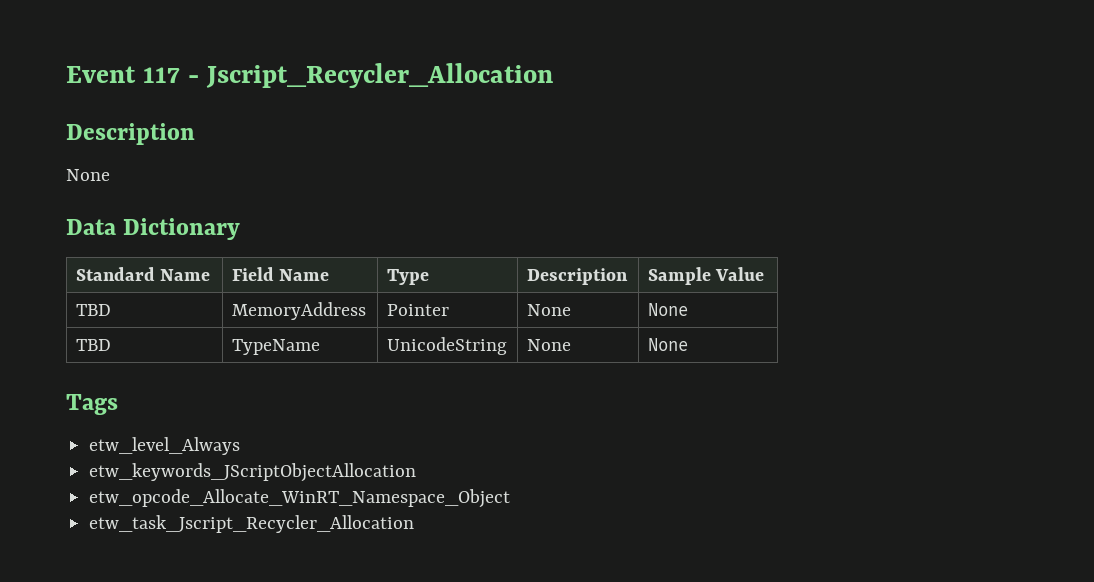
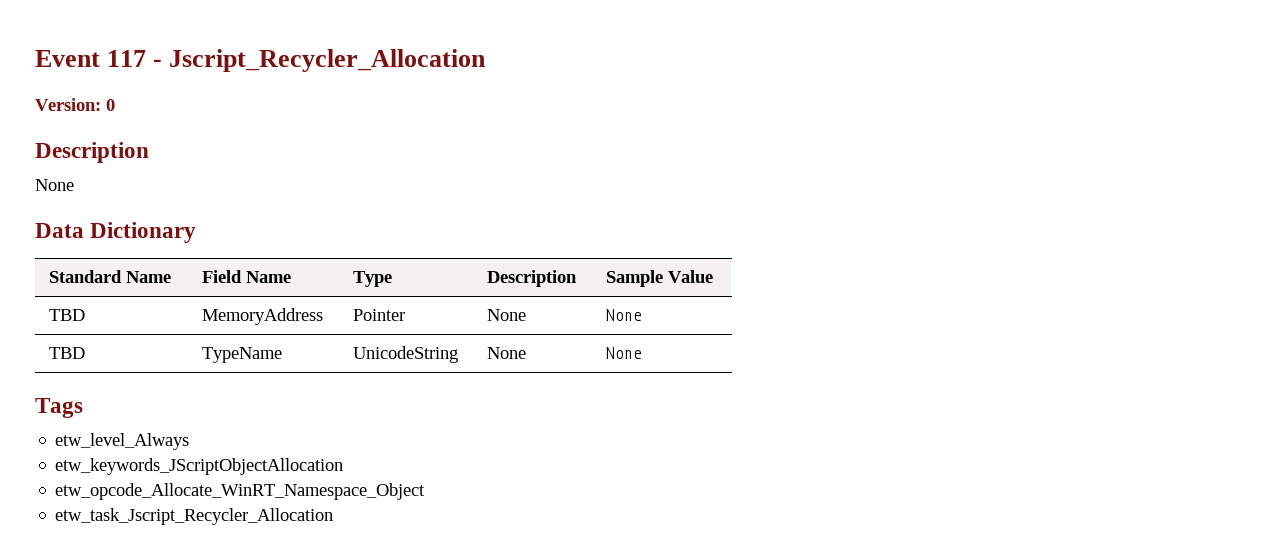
+ Version: 0

